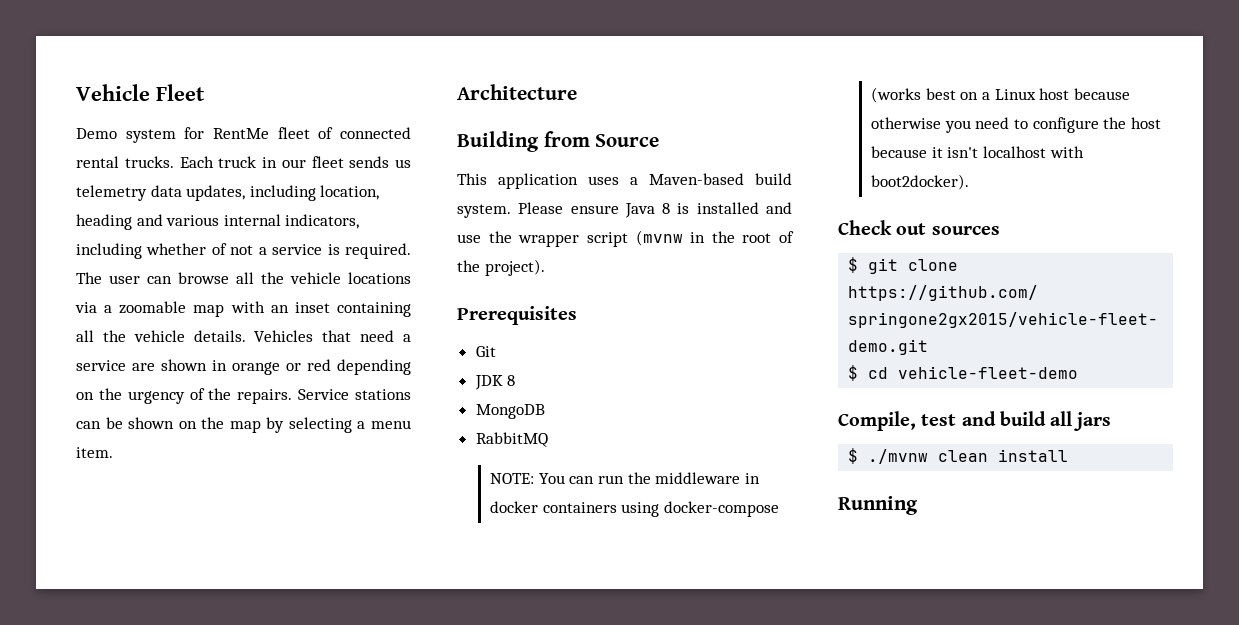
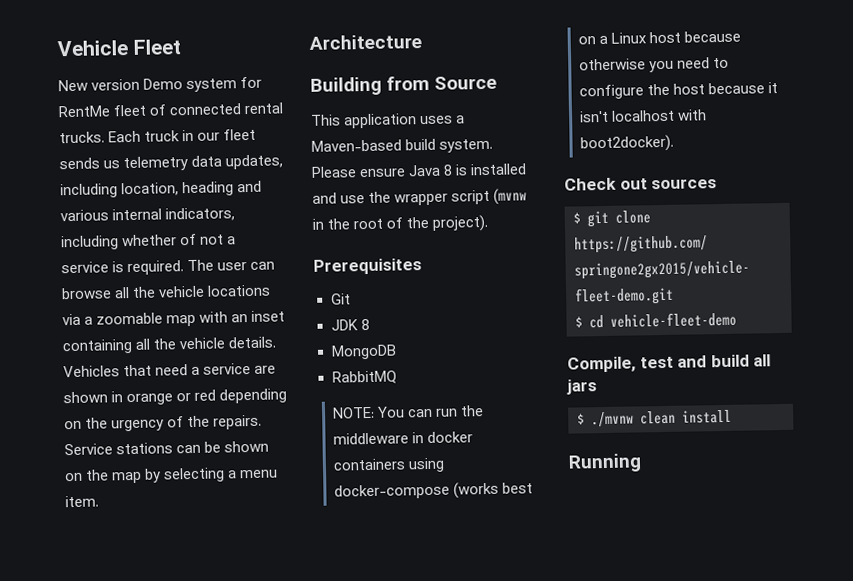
- Demo system for RentMe fleet of connected rental trucks.
+ New version Demo system for RentMe fleet of connected rental trucks.

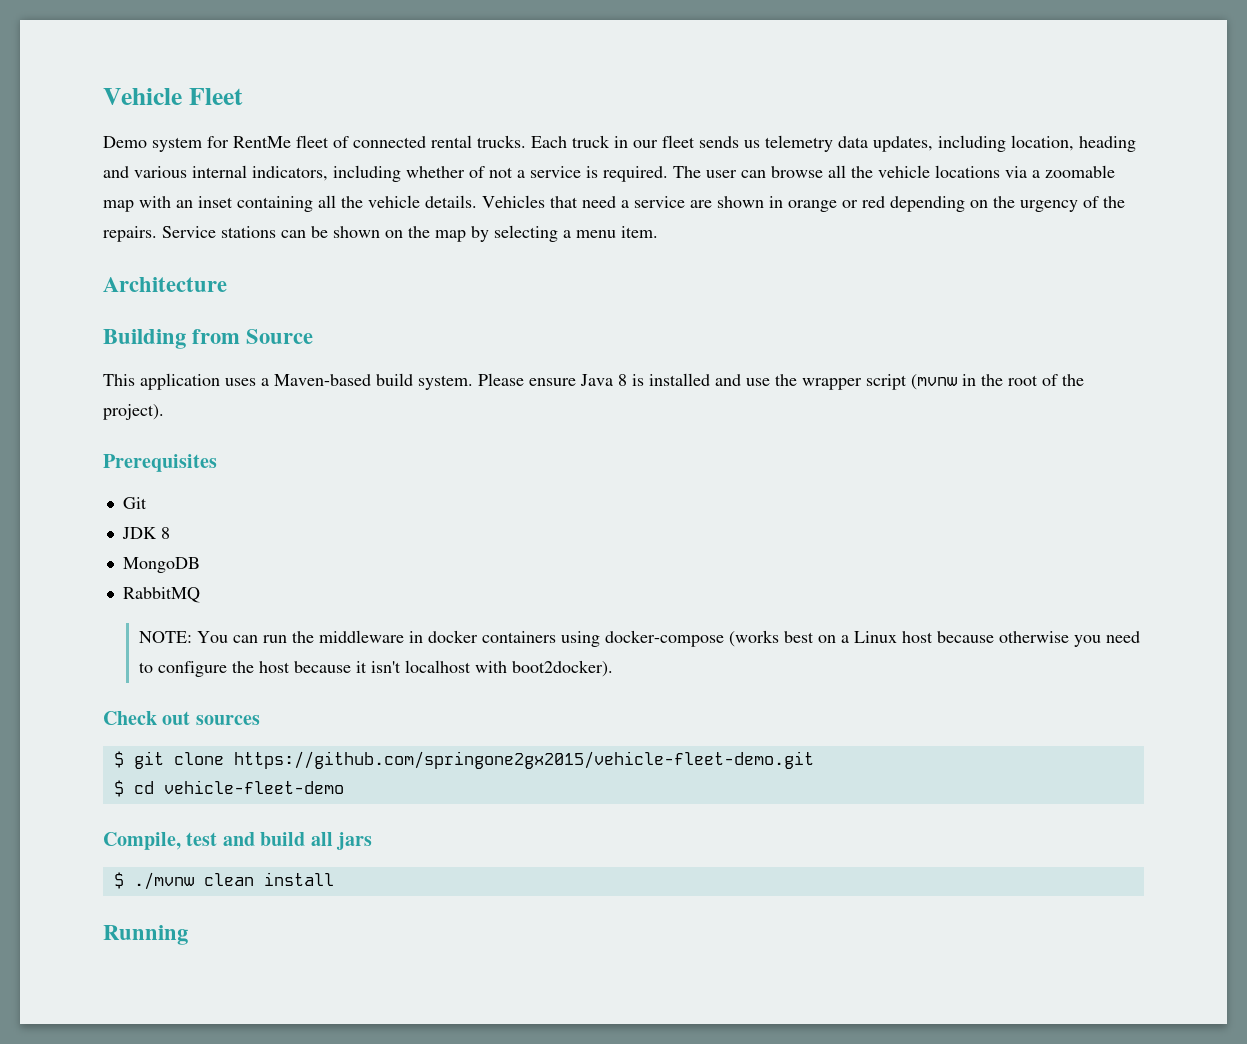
- New version Demo system for RentMe fleet of connected rental trucks.
+ Demo system for RentMe fleet of connected rental trucks.

